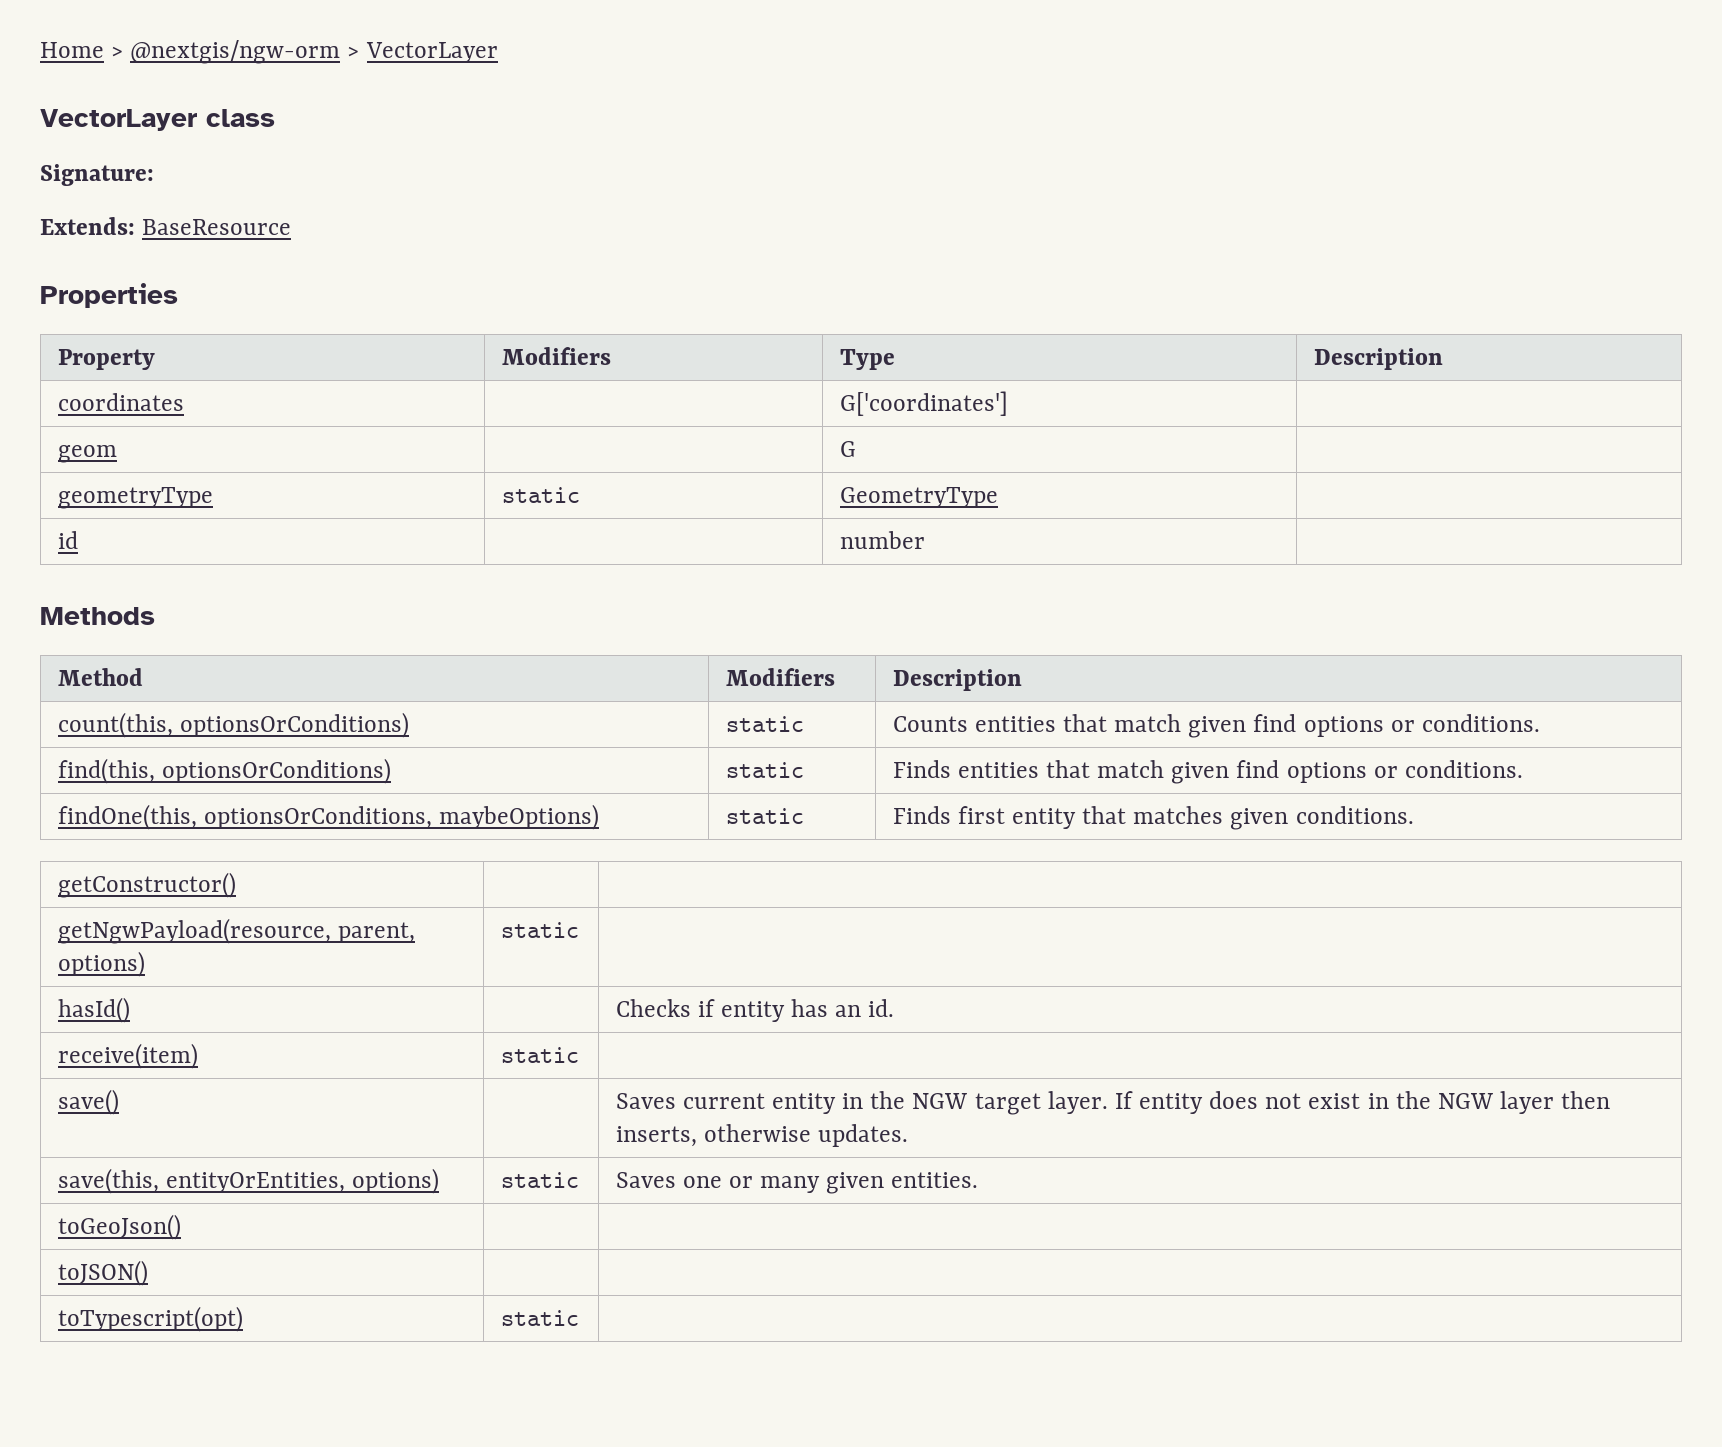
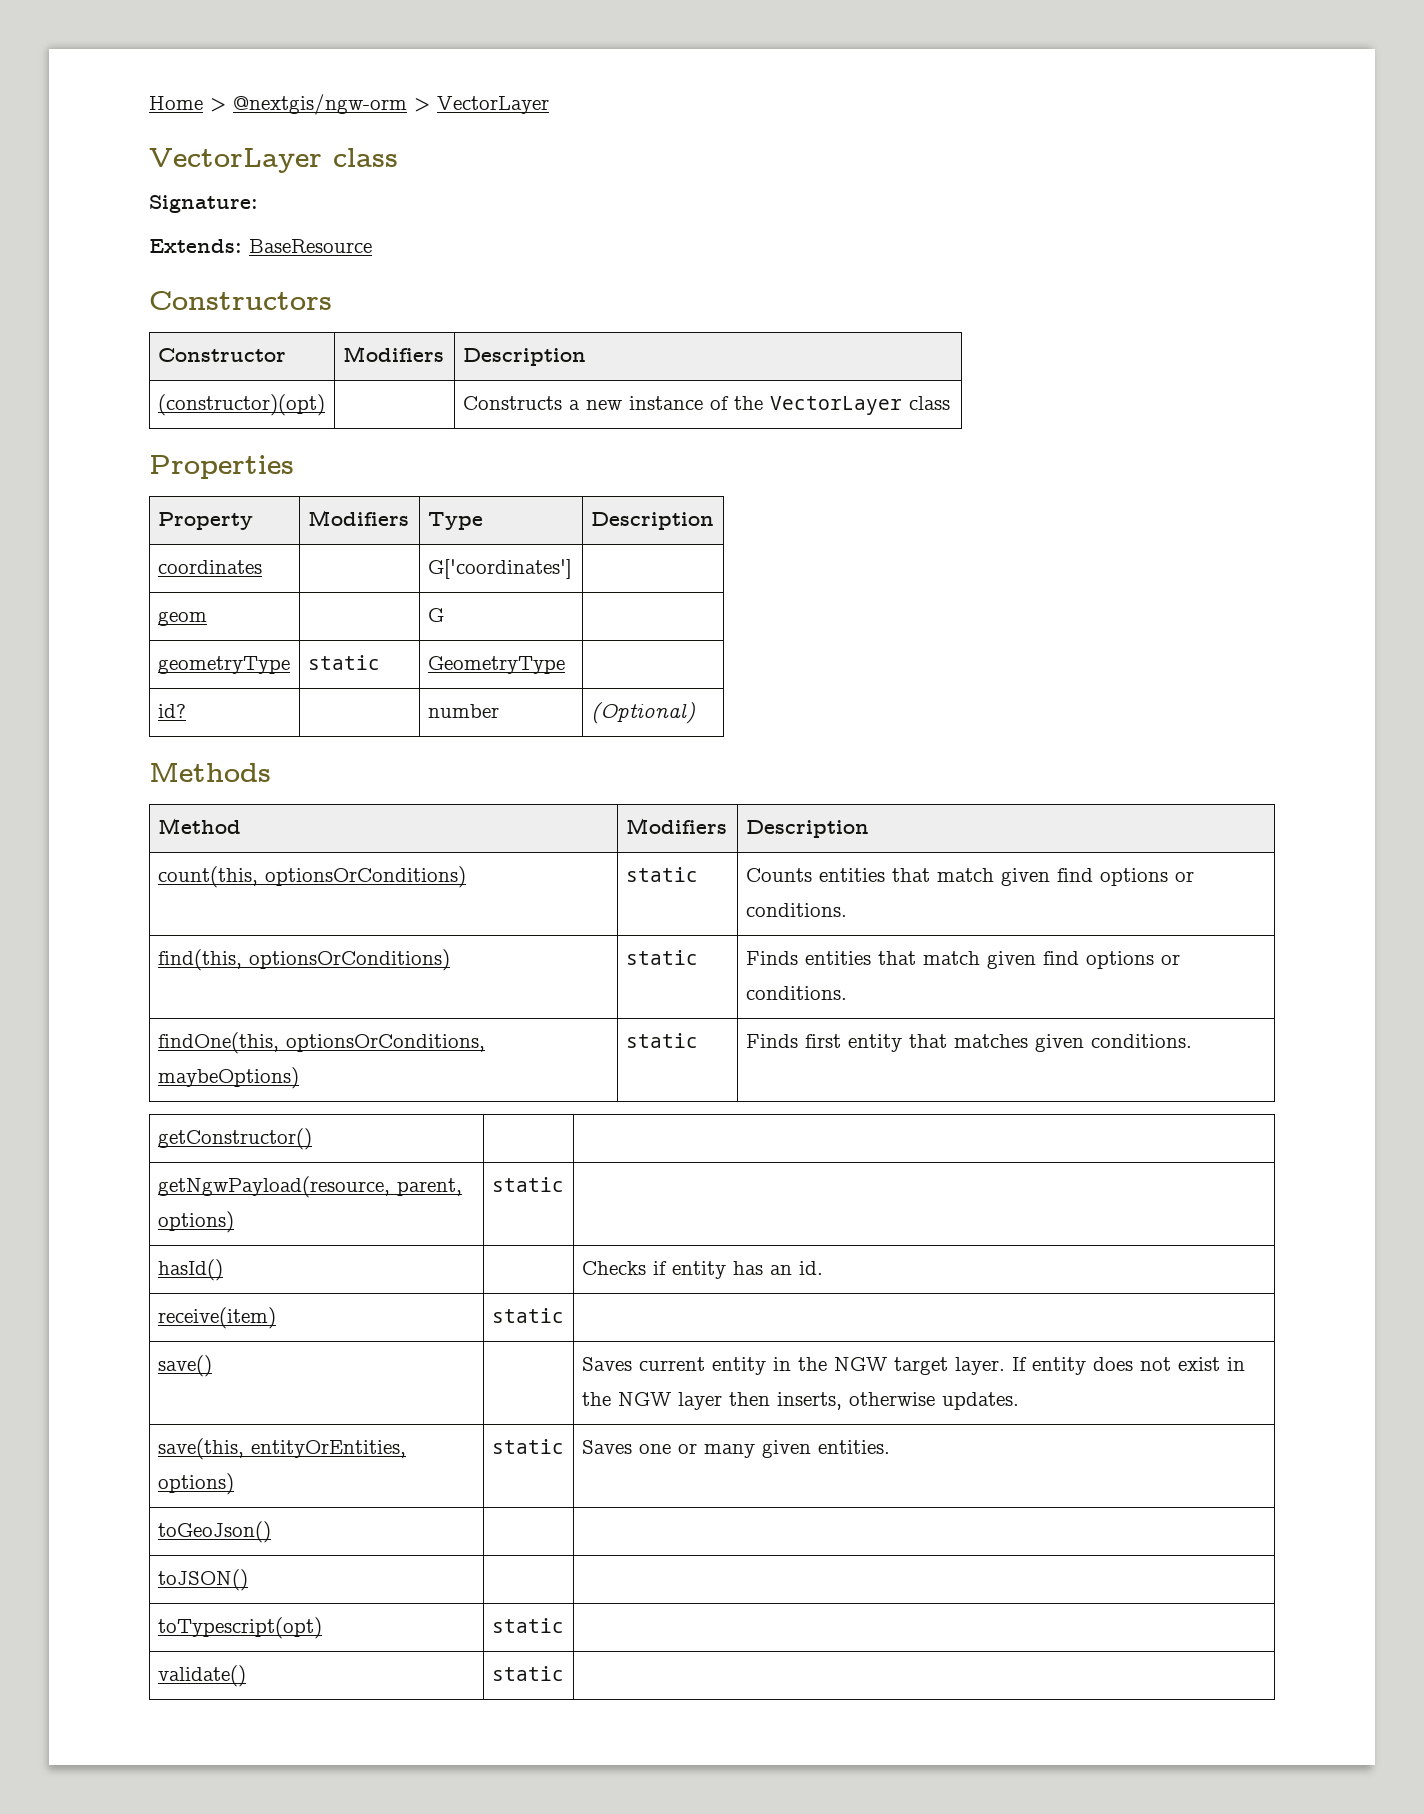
+ Constructors
+ Constructor | Modifiers | Description
+ (constructor)(opt) | | Constructs a new instance of the VectorLayer class
- id | | number |
+ id? | | number | (Optional)
+ validate() | static |

